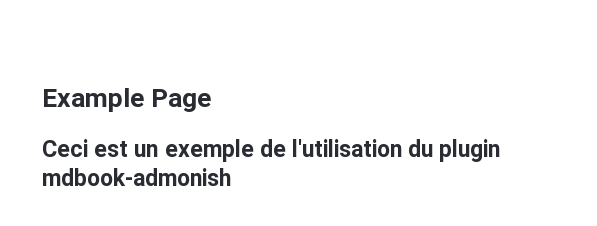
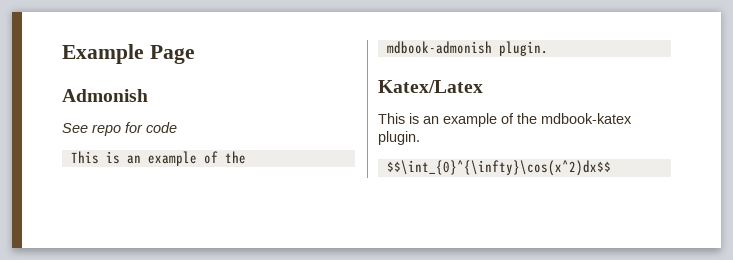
- Ceci est un exemple de l'utilisation du plugin mdbook-admonish
+ Admonish
+ See repo for code
+ This is an example of the mdbook-admonish plugin.
+ Katex/Latex
+ This is an example of the mdbook-katex plugin.
+ $$\int_{0}^{\infty}\cos(x^2)dx$$

